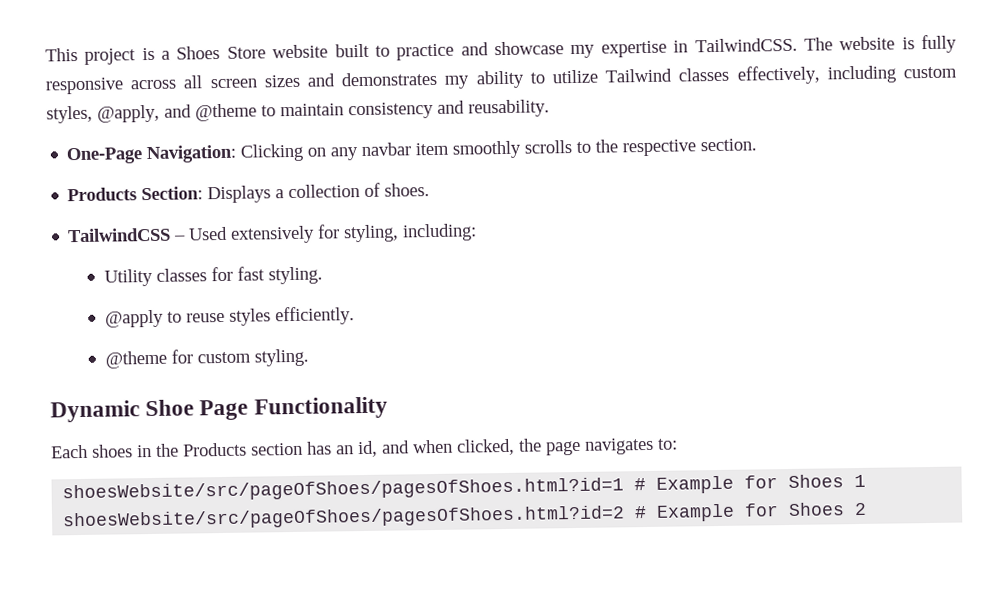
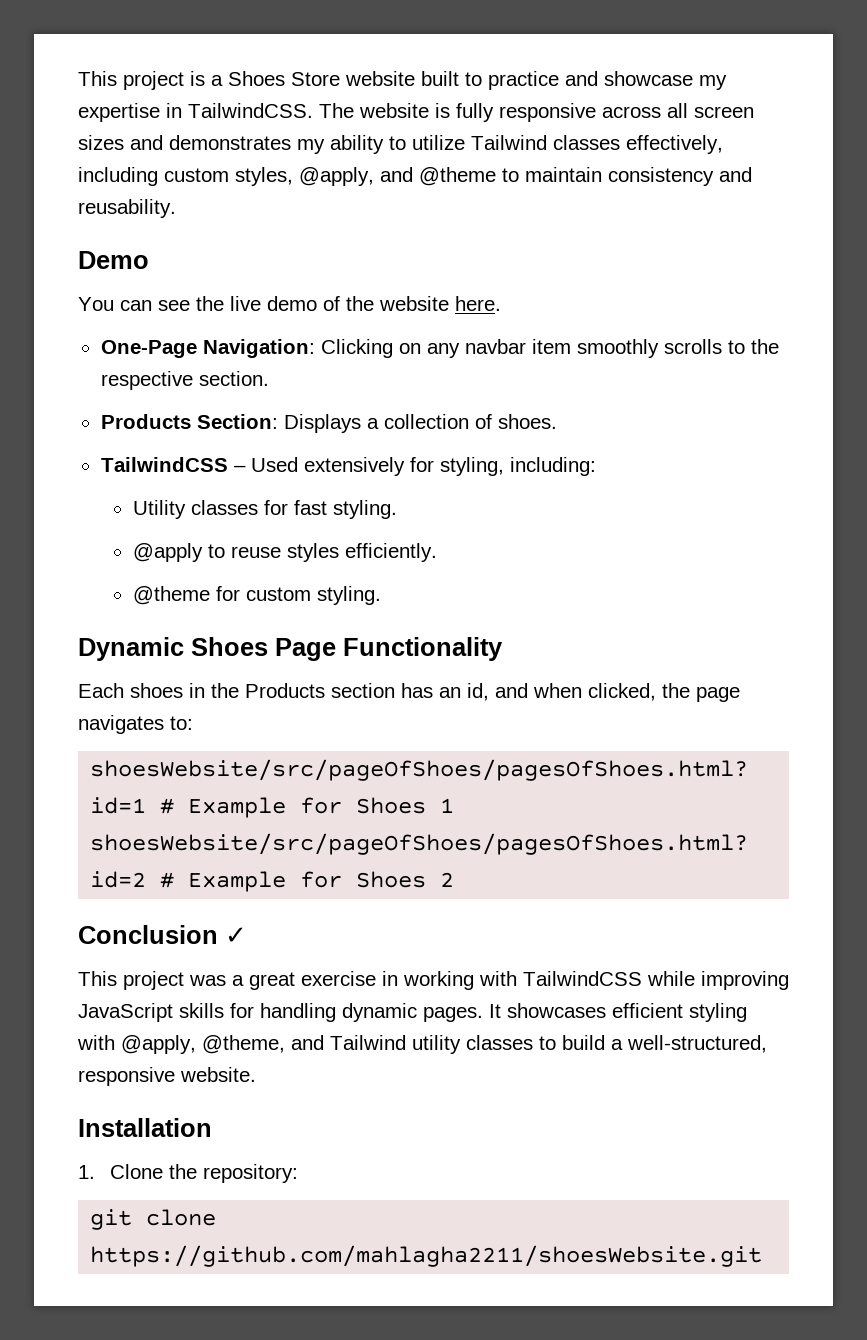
+ Demo
+ You can see the live demo of the website here.
- Dynamic Shoe Page Functionality
+ Dynamic Shoes Page Functionality
+ Conclusion ✓
+ This project was a great exercise in working with TailwindCSS while improving JavaScript skills for handling dynamic pages. It showcases efficient styling with @apply, @theme, and Tailwind utility classes to build a well-structured, responsive website.
+ Installation
+ 1. Clone the repository:
+ git clone https://github.com/mahlagha2211/shoesWebsite.git

